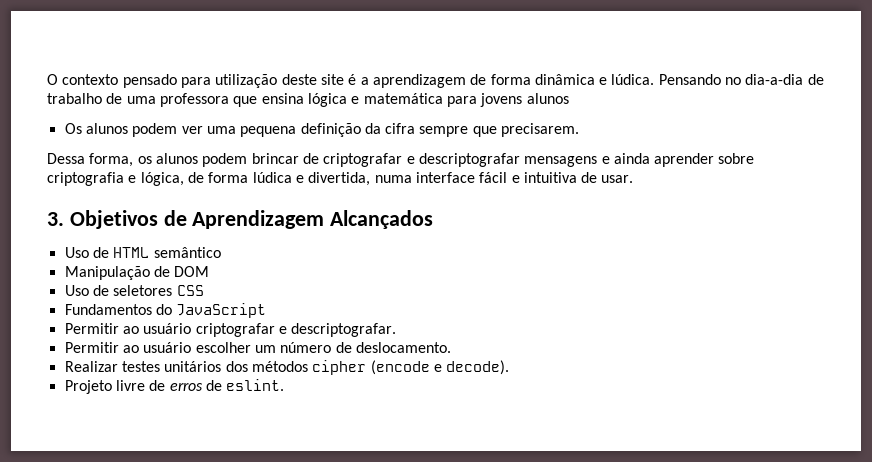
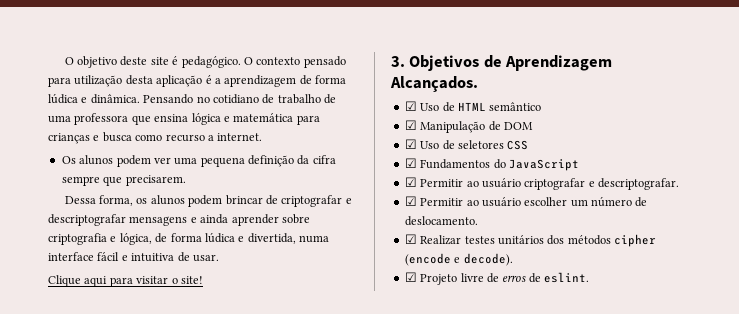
- O contexto pensado para utilização deste site é a aprendizagem de forma dinâmica e lúdica.
+ O objetivo deste site é pedagógico. O contexto pensado para utilização desta aplicação é a aprendizagem de forma lúdica e dinâmica.
- Pensando no dia-a-dia de trabalho de uma professora que ensina lógica e matemática para jovens alunos
+ Pensando no cotidiano de trabalho de uma professora que ensina lógica e matemática para crianças e busca como recurso a internet.
+ Clique aqui para visitar o site!
- 3. Objetivos de Aprendizagem Alcançados
- Uso de HTML semântico
+ 3. Objetivos de Aprendizagem Alcançados.
+ ☑ Uso de HTML semântico
- Manipulação de DOM
+ ☑ Manipulação de DOM
- Uso de seletores CSS
+ ☑ Uso de seletores CSS
- Fundamentos do JavaScript
+ ☑ Fundamentos do JavaScript
- Permitir ao usuário criptografar e descriptografar.
+ ☑ Permitir ao usuário criptografar e descriptografar.
- Permitir ao usuário escolher um número de deslocamento.
+ ☑ Permitir ao usuário escolher um número de deslocamento.
- Realizar testes unitários dos métodos cipher (encode e decode).
+ ☑ Realizar testes unitários dos métodos cipher (encode e decode).
- Projeto livre de erros de eslint.
+ ☑ Projeto livre de erros de eslint.

